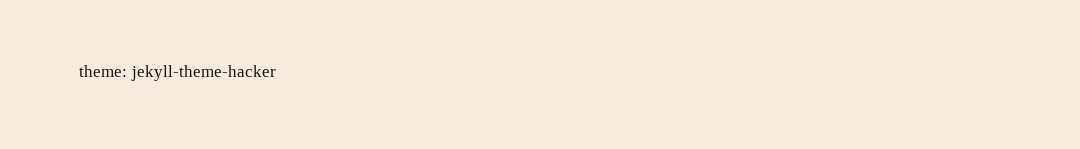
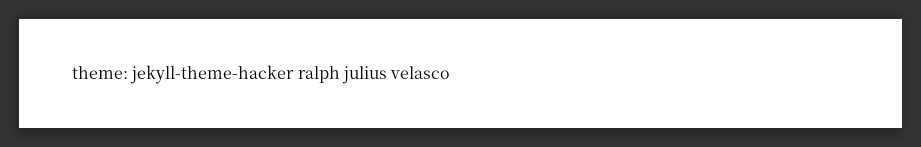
- theme: jekyll-theme-hacker
+ theme: jekyll-theme-hacker ralph julius velasco

